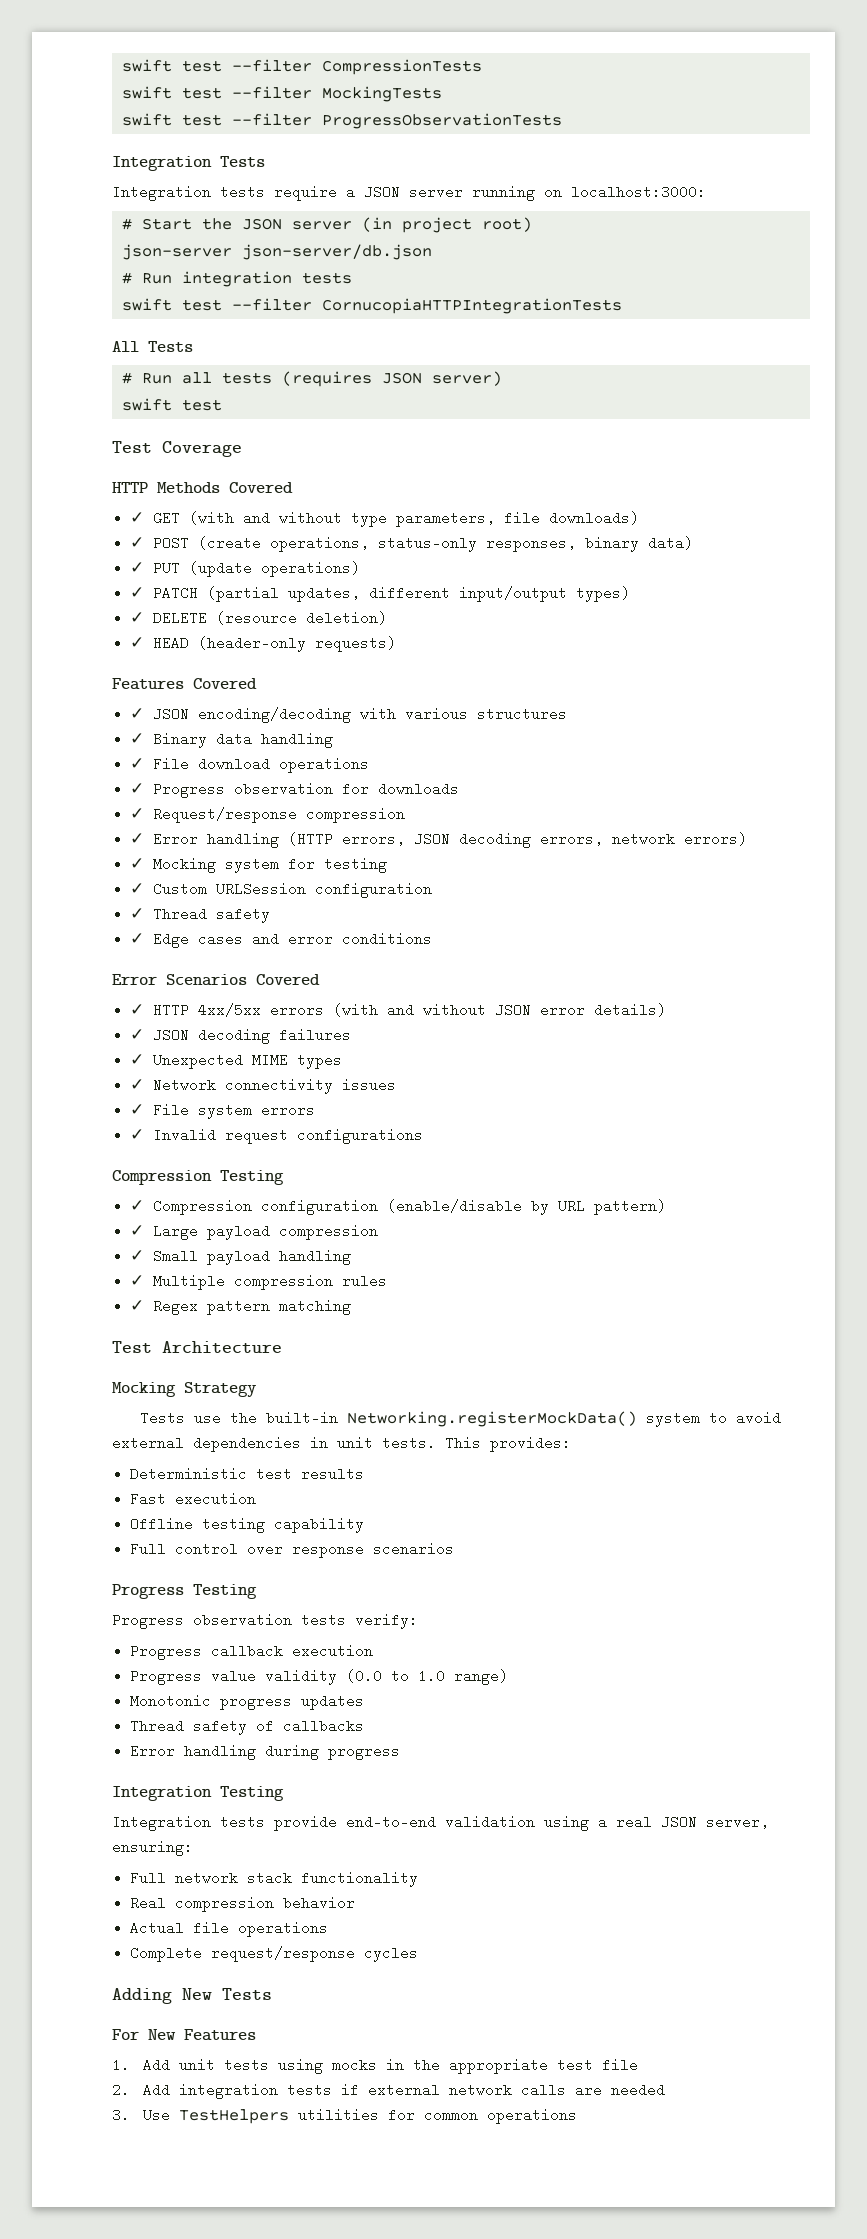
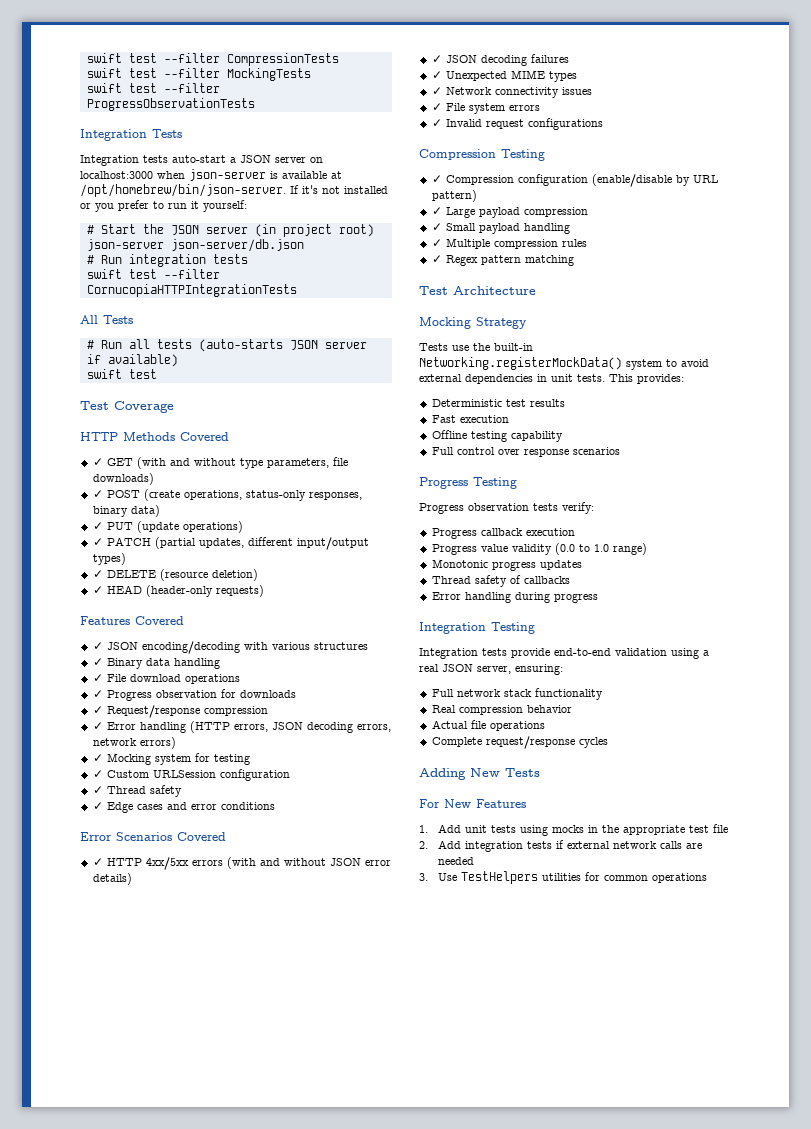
- Integration tests require a JSON server running on localhost:3000:
+ Integration tests auto-start a JSON server on localhost:3000 when json-server is available at /opt/homebrew/bin/json-server. If it's not installed or you prefer to run it yourself:
- # Run all tests (requires JSON server)
+ # Run all tests (auto-starts JSON server if available)

